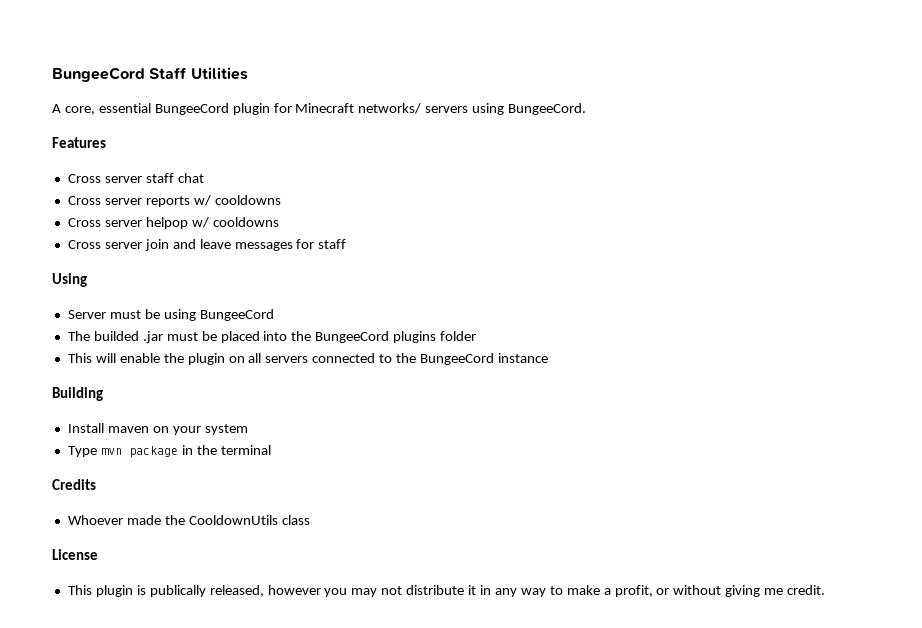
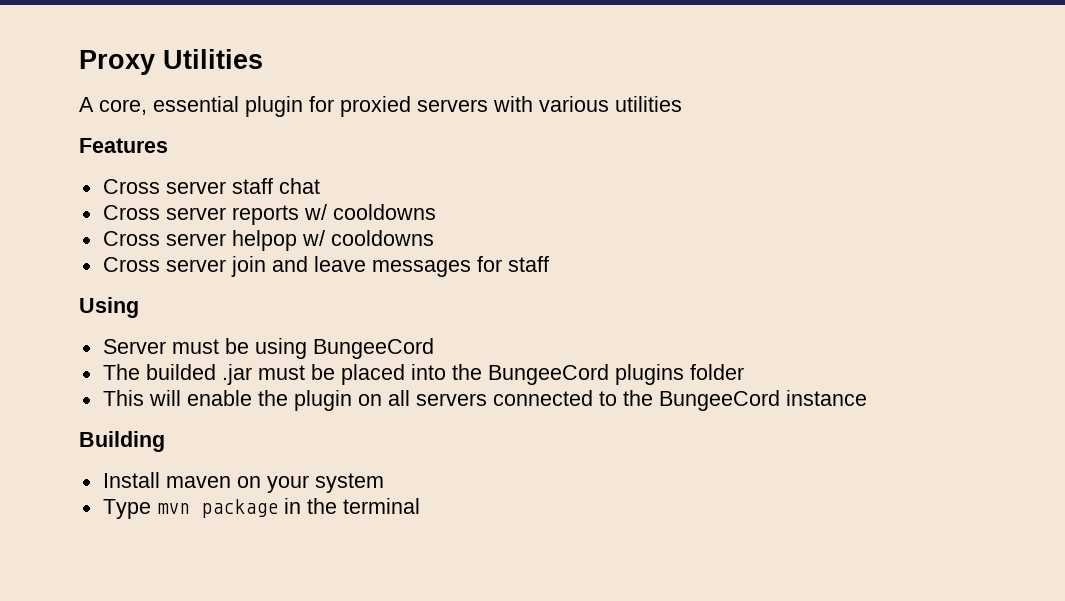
- BungeeCord Staff Utilities
+ Proxy Utilities
- A core, essential BungeeCord plugin for Minecraft networks/ servers using BungeeCord.
+ A core, essential plugin for proxied servers with various utilities
- Credits
- Whoever made the CooldownUtils class
- License
- This plugin is publically released, however you may not distribute it in any way to make a profit, or without giving me credit.

